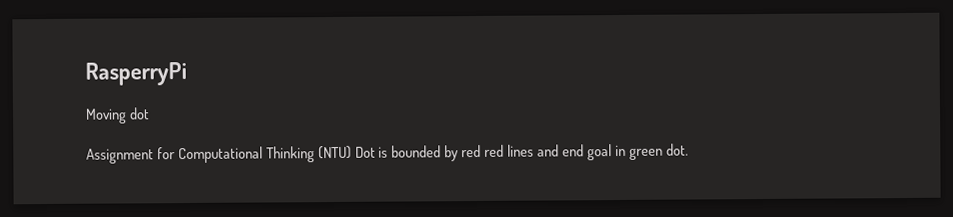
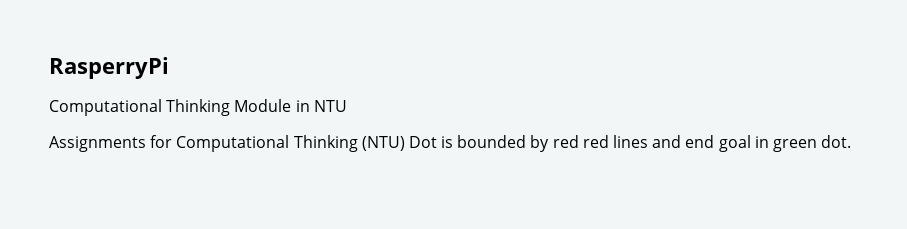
- Moving dot
- Assignment for Computational Thinking (NTU) Dot is bounded by red red lines and end goal in green dot.
+ Computational Thinking Module in NTU
+ Assignments for Computational Thinking (NTU) Dot is bounded by red red lines and end goal in green dot.

